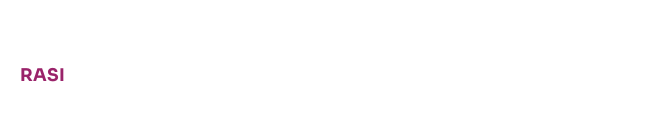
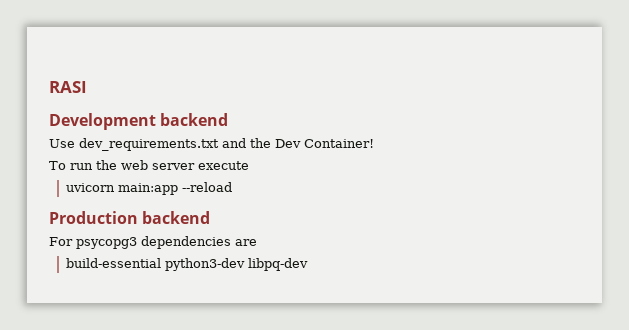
+ Development backend
+ Use dev_requirements.txt and the Dev Container!
+ To run the web server execute
+ uvicorn main:app --reload
+ Production backend
+ For psycopg3 dependencies are
+ build-essential python3-dev libpq-dev

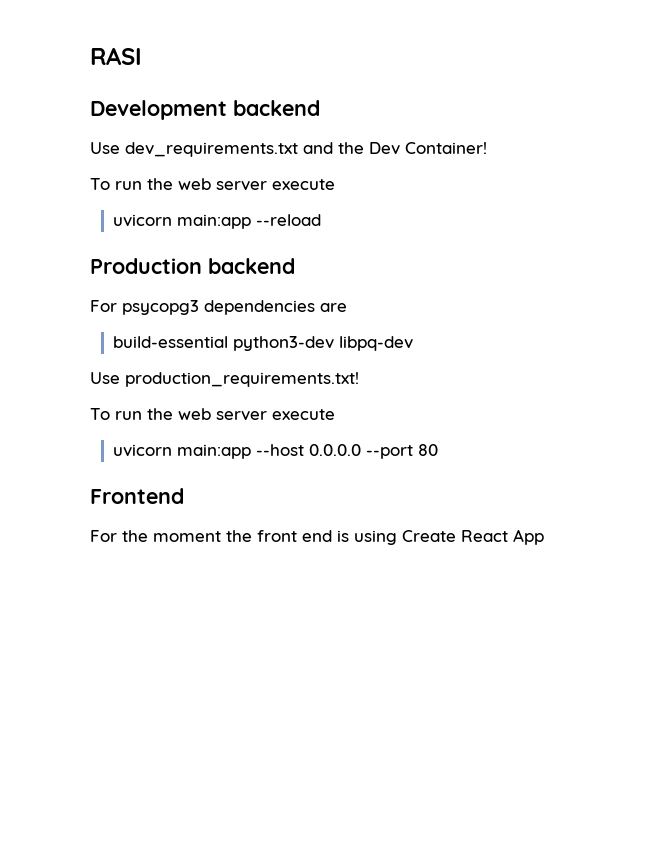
+ Use production_requirements.txt!
+ To run the web server execute
+ uvicorn main:app --host 0.0.0.0 --port 80
+ Frontend
+ For the moment the front end is using Create React App

